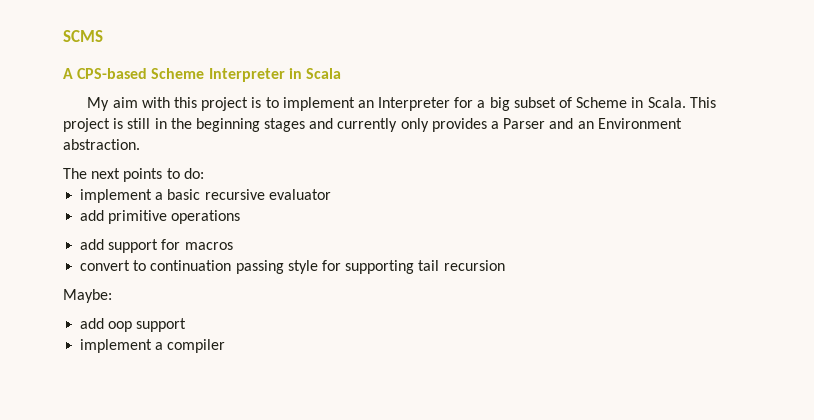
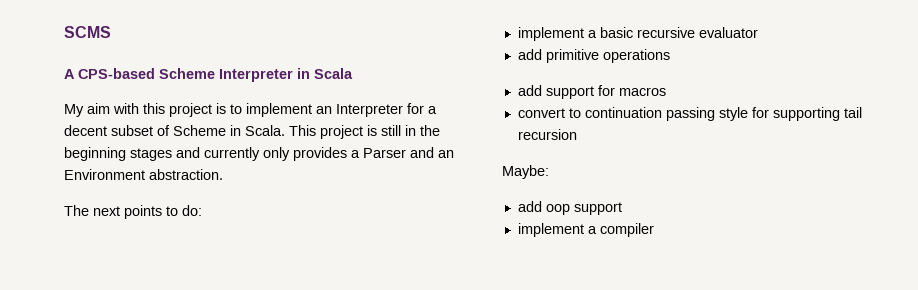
- My aim with this project is to implement an Interpreter for a big subset of Scheme in Scala.
+ My aim with this project is to implement an Interpreter for a decent subset of Scheme in Scala.

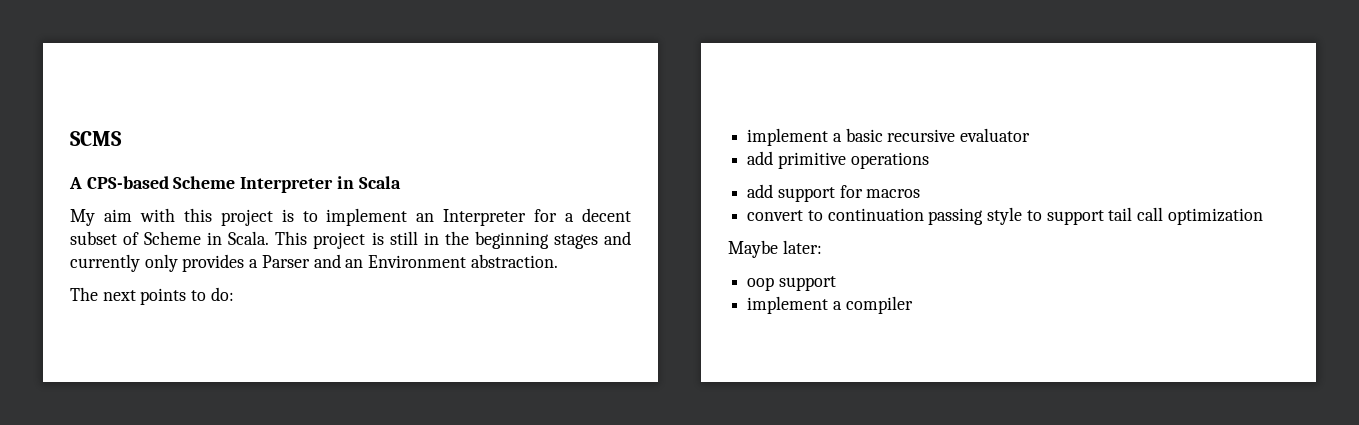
- convert to continuation passing style for supporting tail recursion
- Maybe:
- add oop support
+ convert to continuation passing style to support tail call optimization
+ Maybe later:
+ oop support

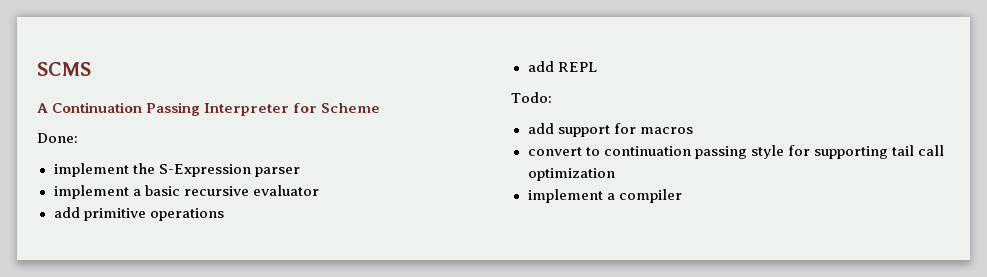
- A CPS-based Scheme Interpreter in Scala
- My aim with this project is to implement an Interpreter for a decent subset of Scheme in Scala. This project is still in the beginning stages and currently only provides a Parser and an Environment abstraction.
- The next points to do:
+ A Continuation Passing Interpreter for Scheme
+ Done:
+ implement the S-Expression parser
+ add REPL
+ Todo:
- convert to continuation passing style to support tail call optimization
+ convert to continuation passing style for supporting tail call optimization
- Maybe later:
- oop support

